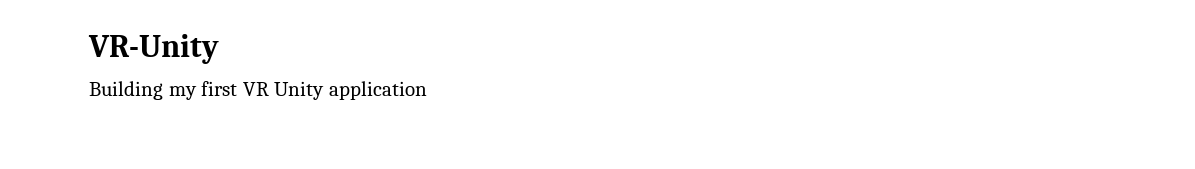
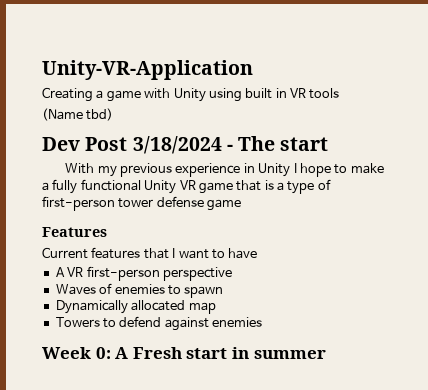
- VR-Unity
- Building my first VR Unity application
+ Unity-VR-Application
+ Creating a game with Unity using built in VR tools
+ (Name tbd)
+ Dev Post 3/18/2024 - The start
+ With my previous experience in Unity I hope to make a fully functional Unity VR game that is a type of first-person tower defense game
+ Features
+ Current features that I want to have
+ A VR first-person perspective
+ Waves of enemies to spawn
+ Dynamically allocated map
+ Towers to defend against enemies
+ Week 0: A Fresh start in summer

